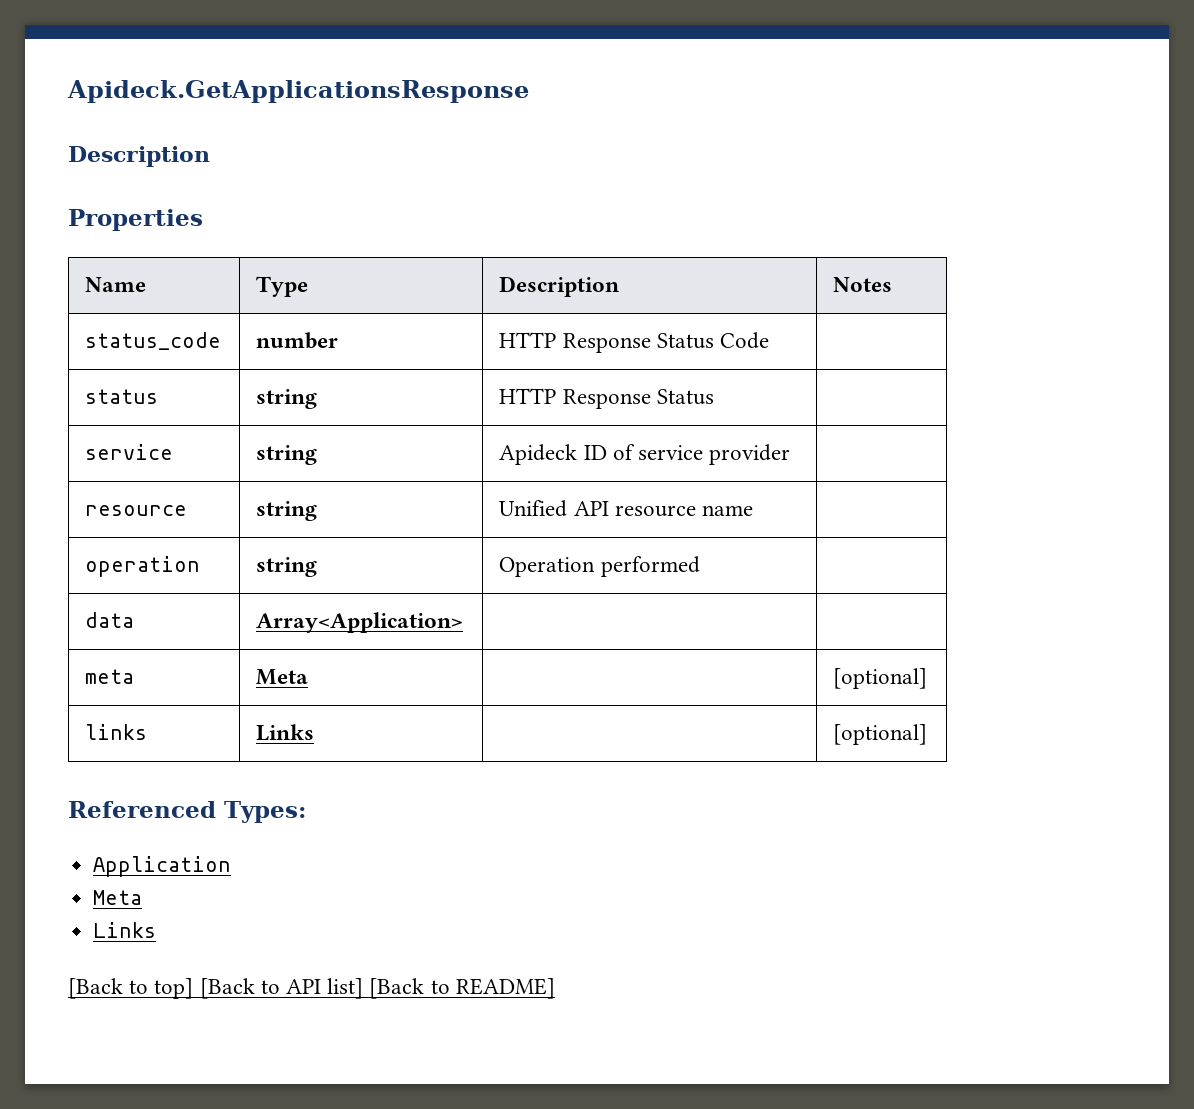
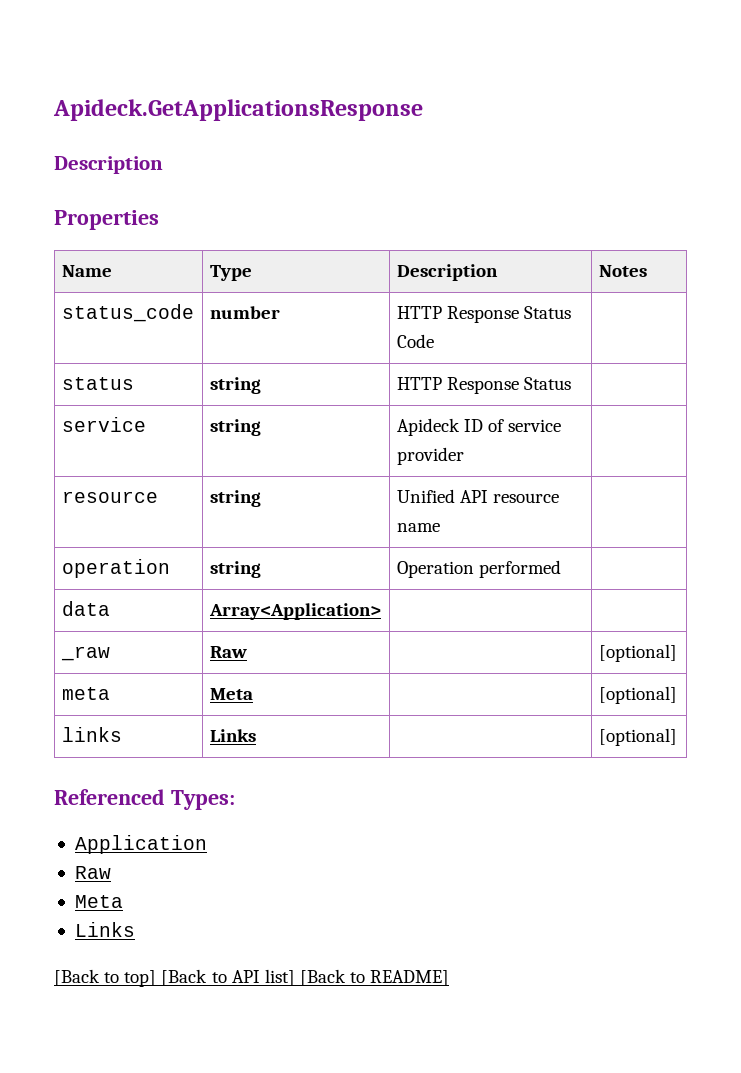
+ _raw | Raw | | [optional]
  Application
+ Raw

